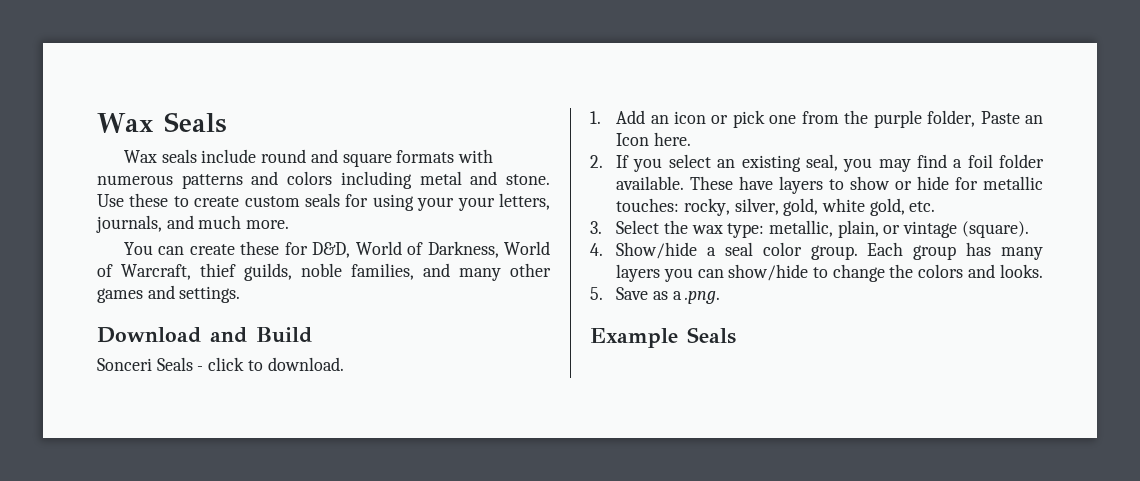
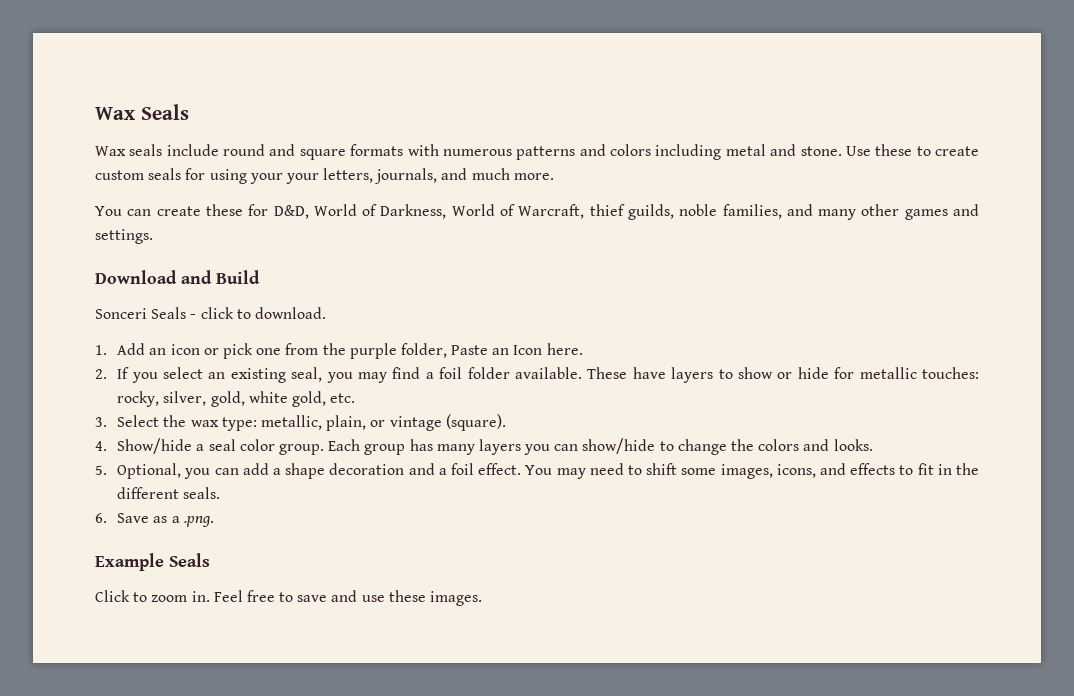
- 5. Save as a .png.
+ 5. Optional, you can add a shape decoration and a foil effect. You may need to shift some images, icons, and effects to fit in the different seals.
+ 6. Save as a .png.
+ Click to zoom in. Feel free to save and use these images.

